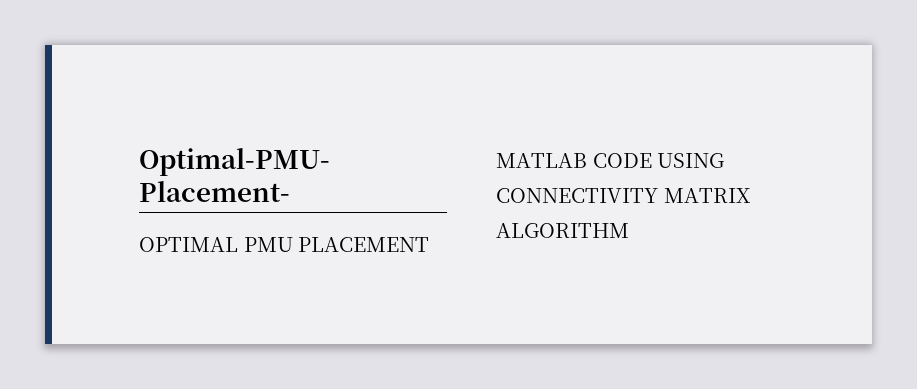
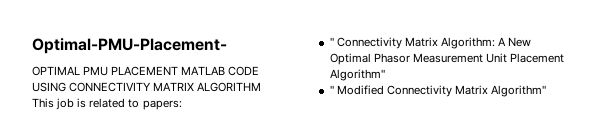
- OPTIMAL PMU PLACEMENT MATLAB CODE USING CONNECTIVITY MATRIX ALGORITHM
+ OPTIMAL PMU PLACEMENT MATLAB CODE USING CONNECTIVITY MATRIX ALGORITHM This job is related to papers:
+ " Connectivity Matrix Algorithm: A New Optimal Phasor Measurement Unit Placement Algorithm"
+ " Modified Connectivity Matrix Algorithm"

